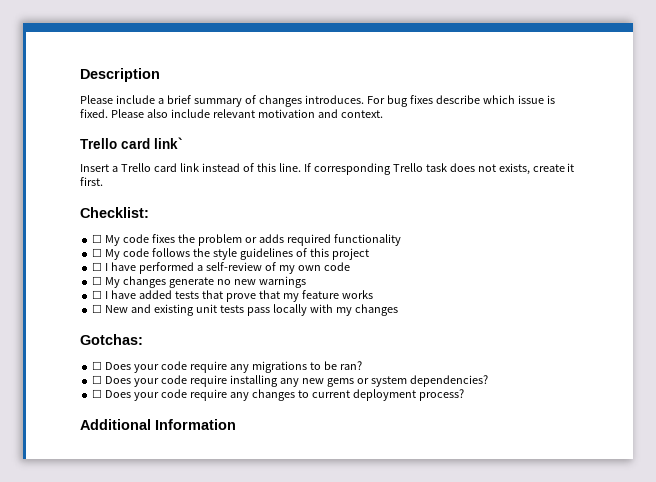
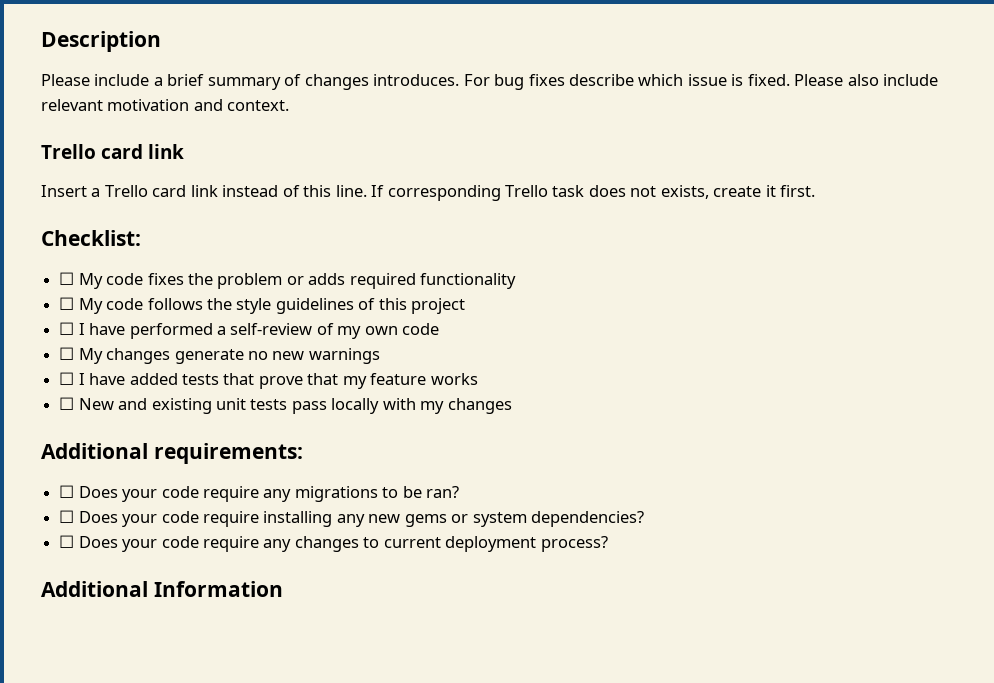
  Please also include relevant motivation and context.
- Trello card link`
+ Trello card link
- Gotchas:
+ Additional requirements:

